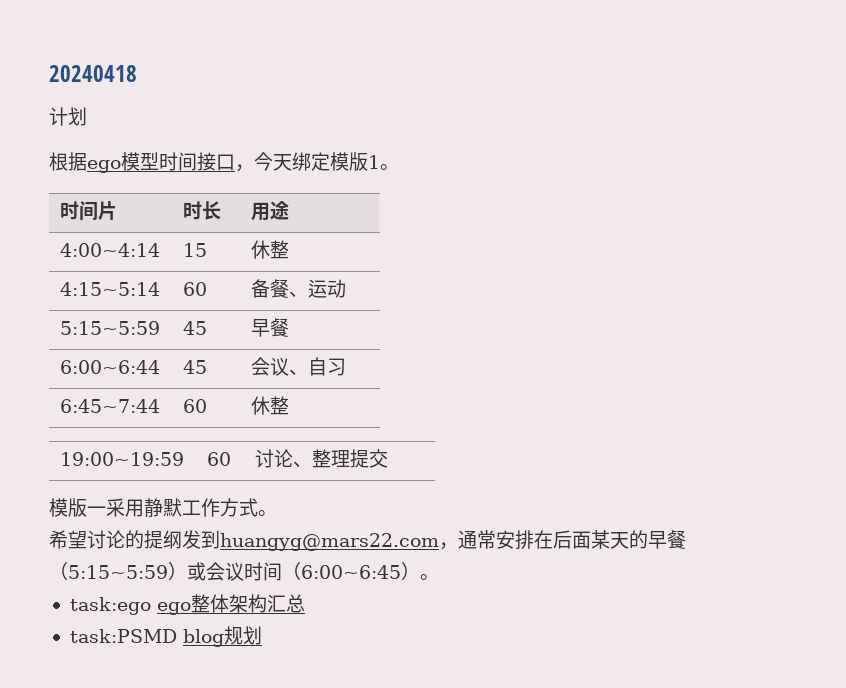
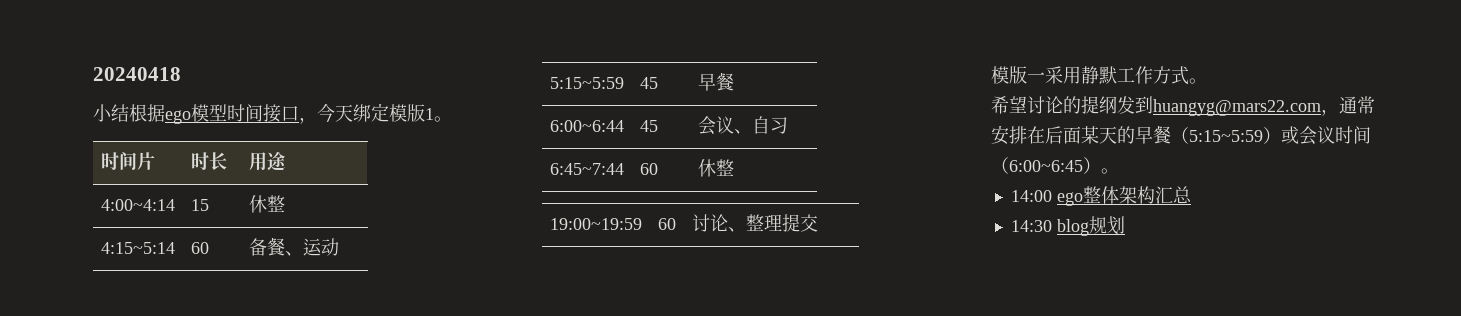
- 计划
- 根据ego模型时间接口，今天绑定模版1。
+ 小结根据ego模型时间接口，今天绑定模版1。
- task:ego ego整体架构汇总
+ 14:00 ego整体架构汇总
- task:PSMD blog规划
+ 14:30 blog规划

